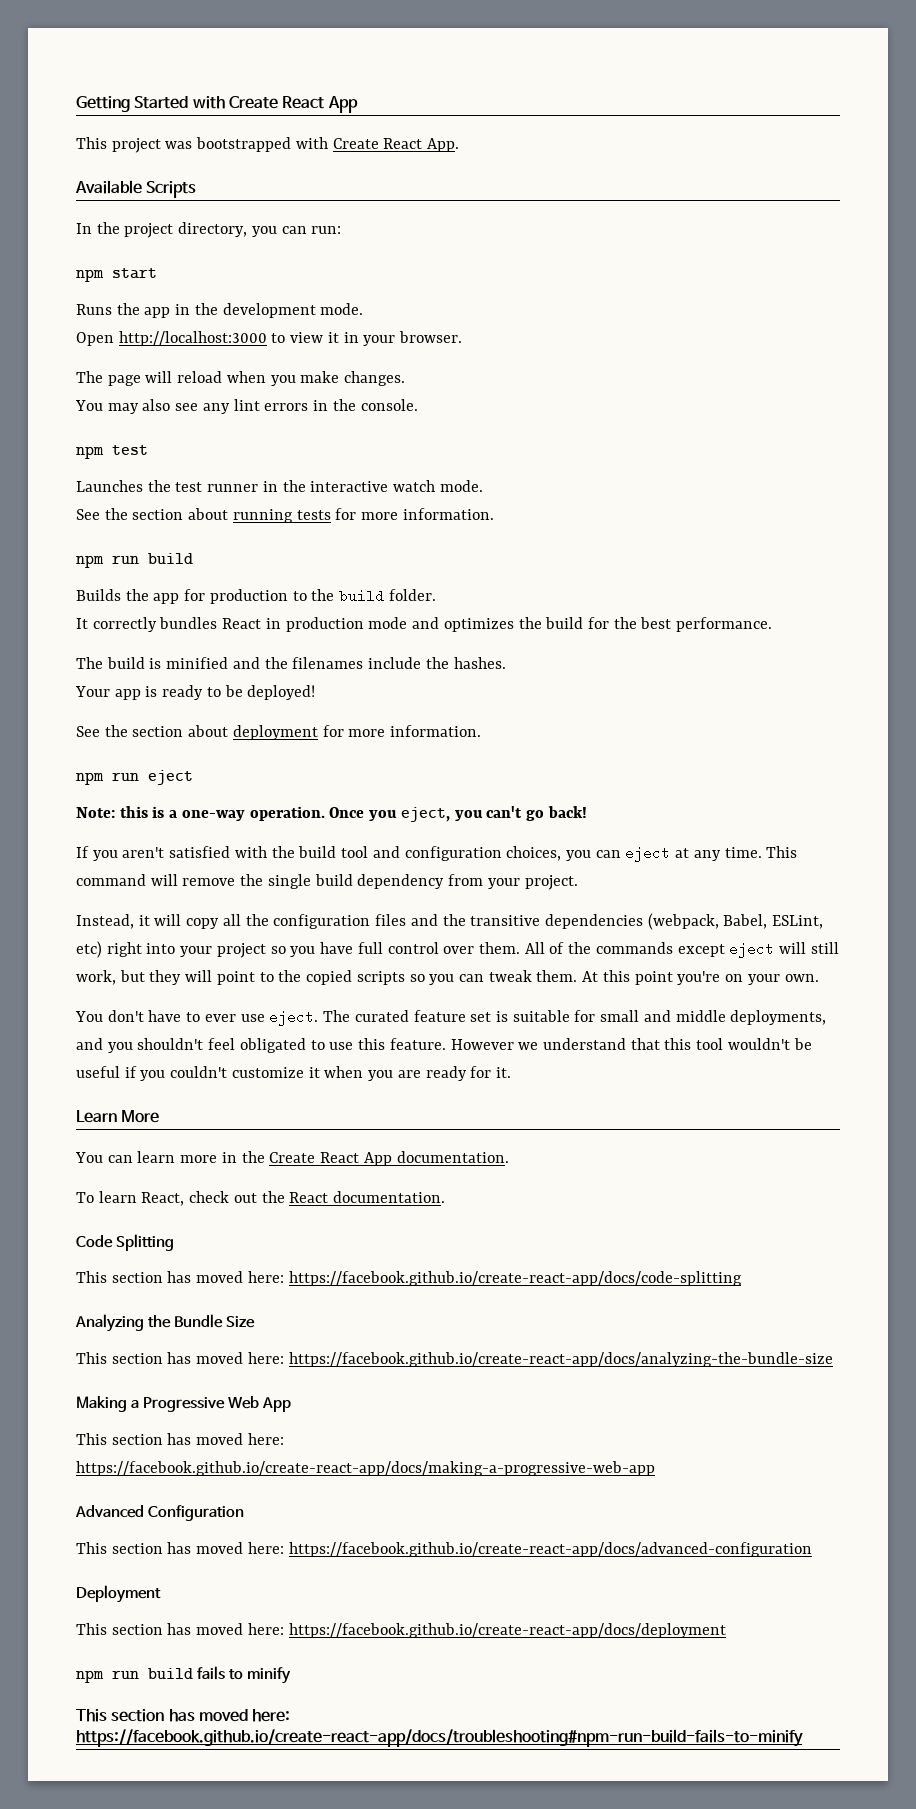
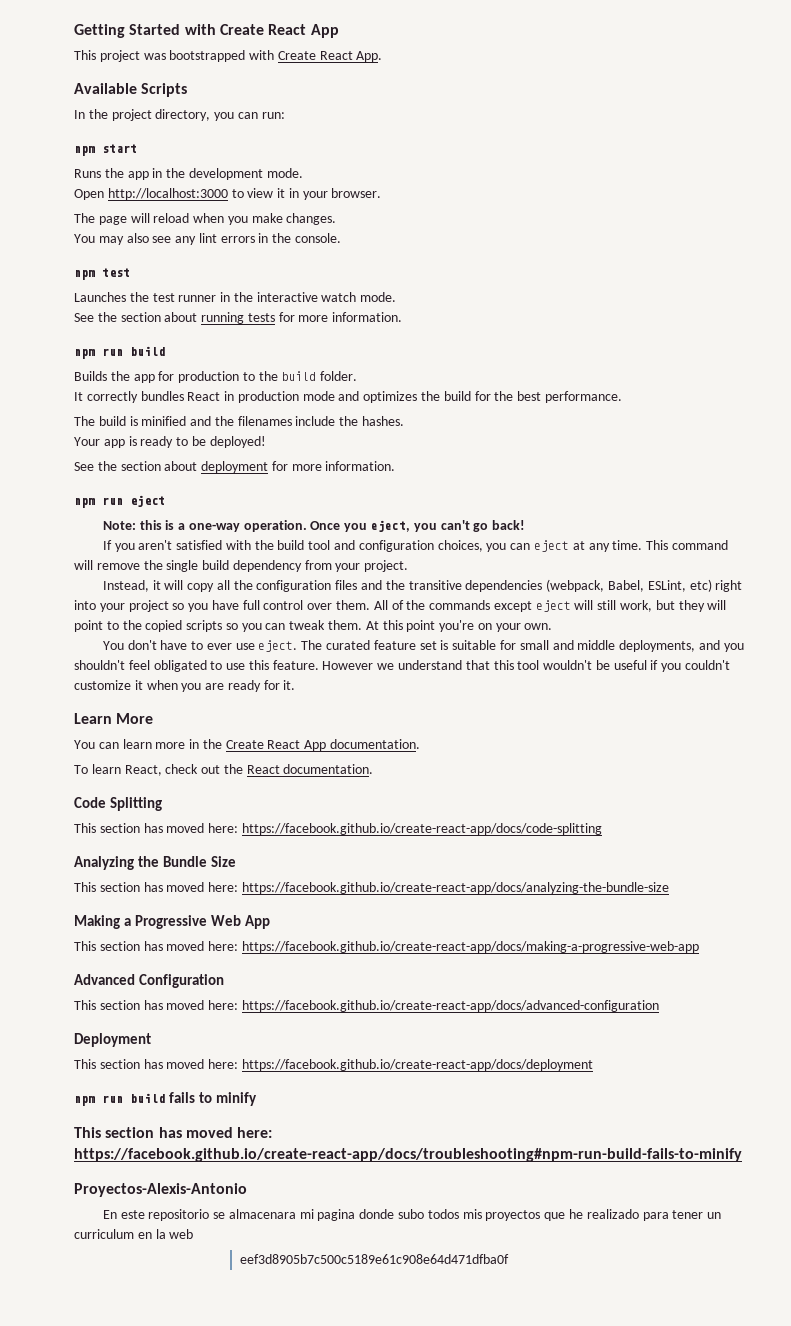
+ Proyectos-Alexis-Antonio
+ En este repositorio se almacenara mi pagina donde subo todos mis proyectos que he realizado para tener un curriculum en la web
+ eef3d8905b7c500c5189e61c908e64d471dfba0f

